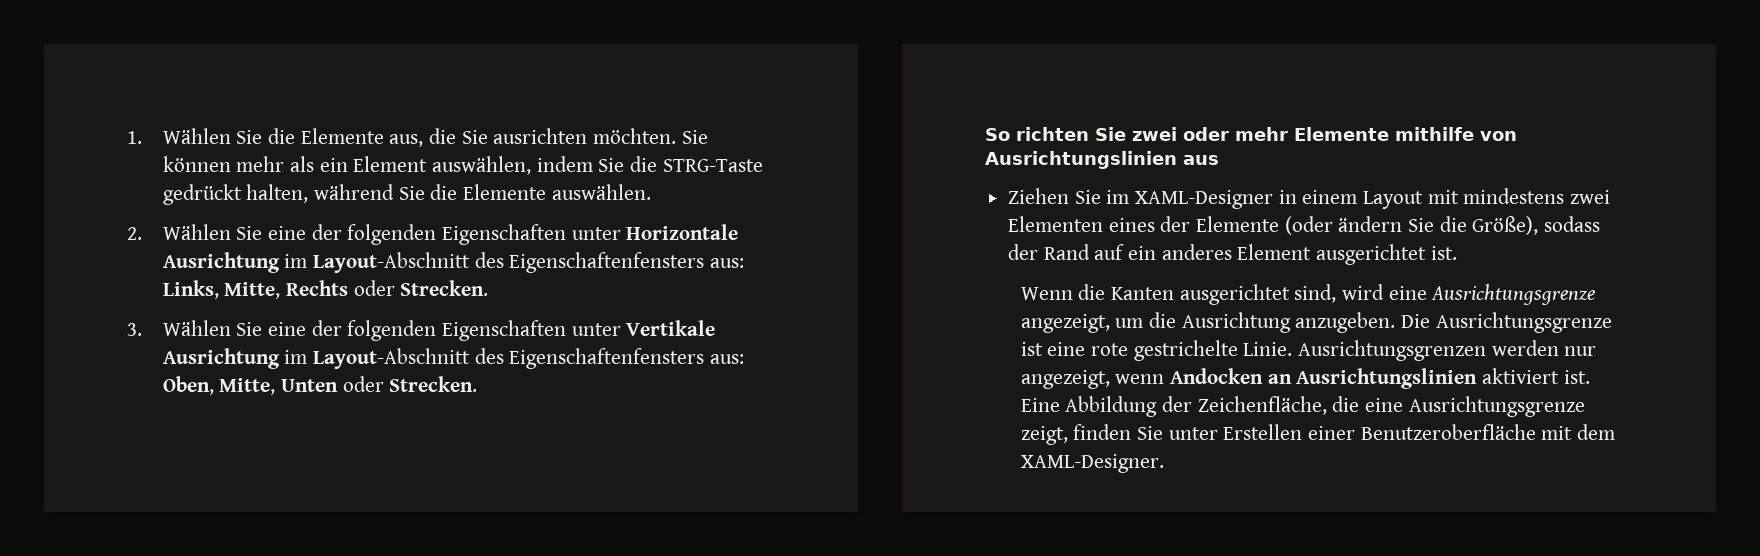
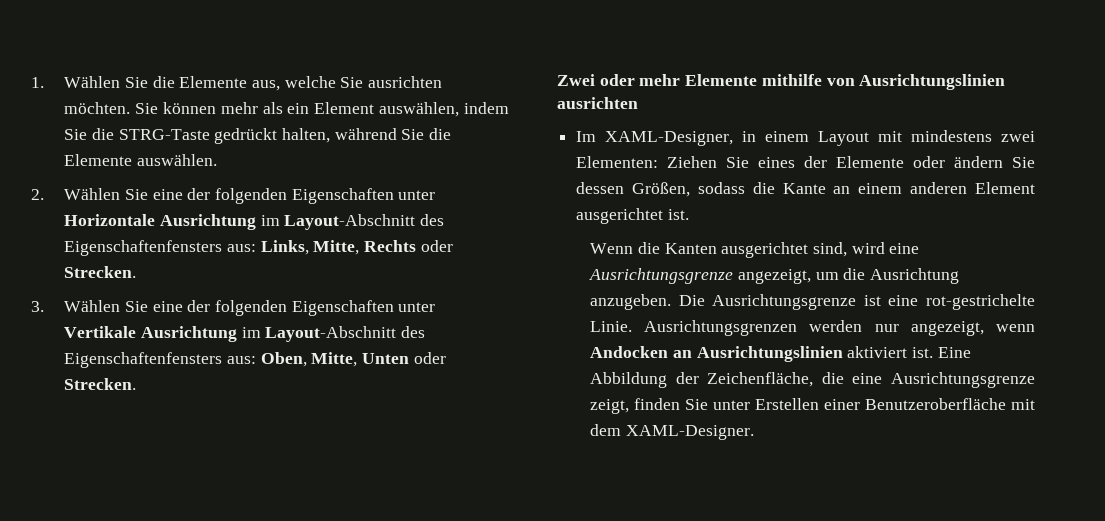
- 1. Wählen Sie die Elemente aus, die Sie ausrichten möchten.
+ 1. Wählen Sie die Elemente aus, welche Sie ausrichten möchten.
- So richten Sie zwei oder mehr Elemente mithilfe von Ausrichtungslinien aus
- Ziehen Sie im XAML-Designer in einem Layout mit mindestens zwei Elementen eines der Elemente (oder ändern Sie die Größe), sodass der Rand auf ein anderes Element ausgerichtet ist.
+ Zwei oder mehr Elemente mithilfe von Ausrichtungslinien ausrichten
+ Im XAML-Designer, in einem Layout mit mindestens zwei Elementen: Ziehen Sie eines der Elemente oder ändern Sie dessen Größen, sodass die Kante an einem anderen Element ausgerichtet ist.
- Die Ausrichtungsgrenze ist eine rote gestrichelte Linie.
+ Die Ausrichtungsgrenze ist eine rot-gestrichelte Linie.

